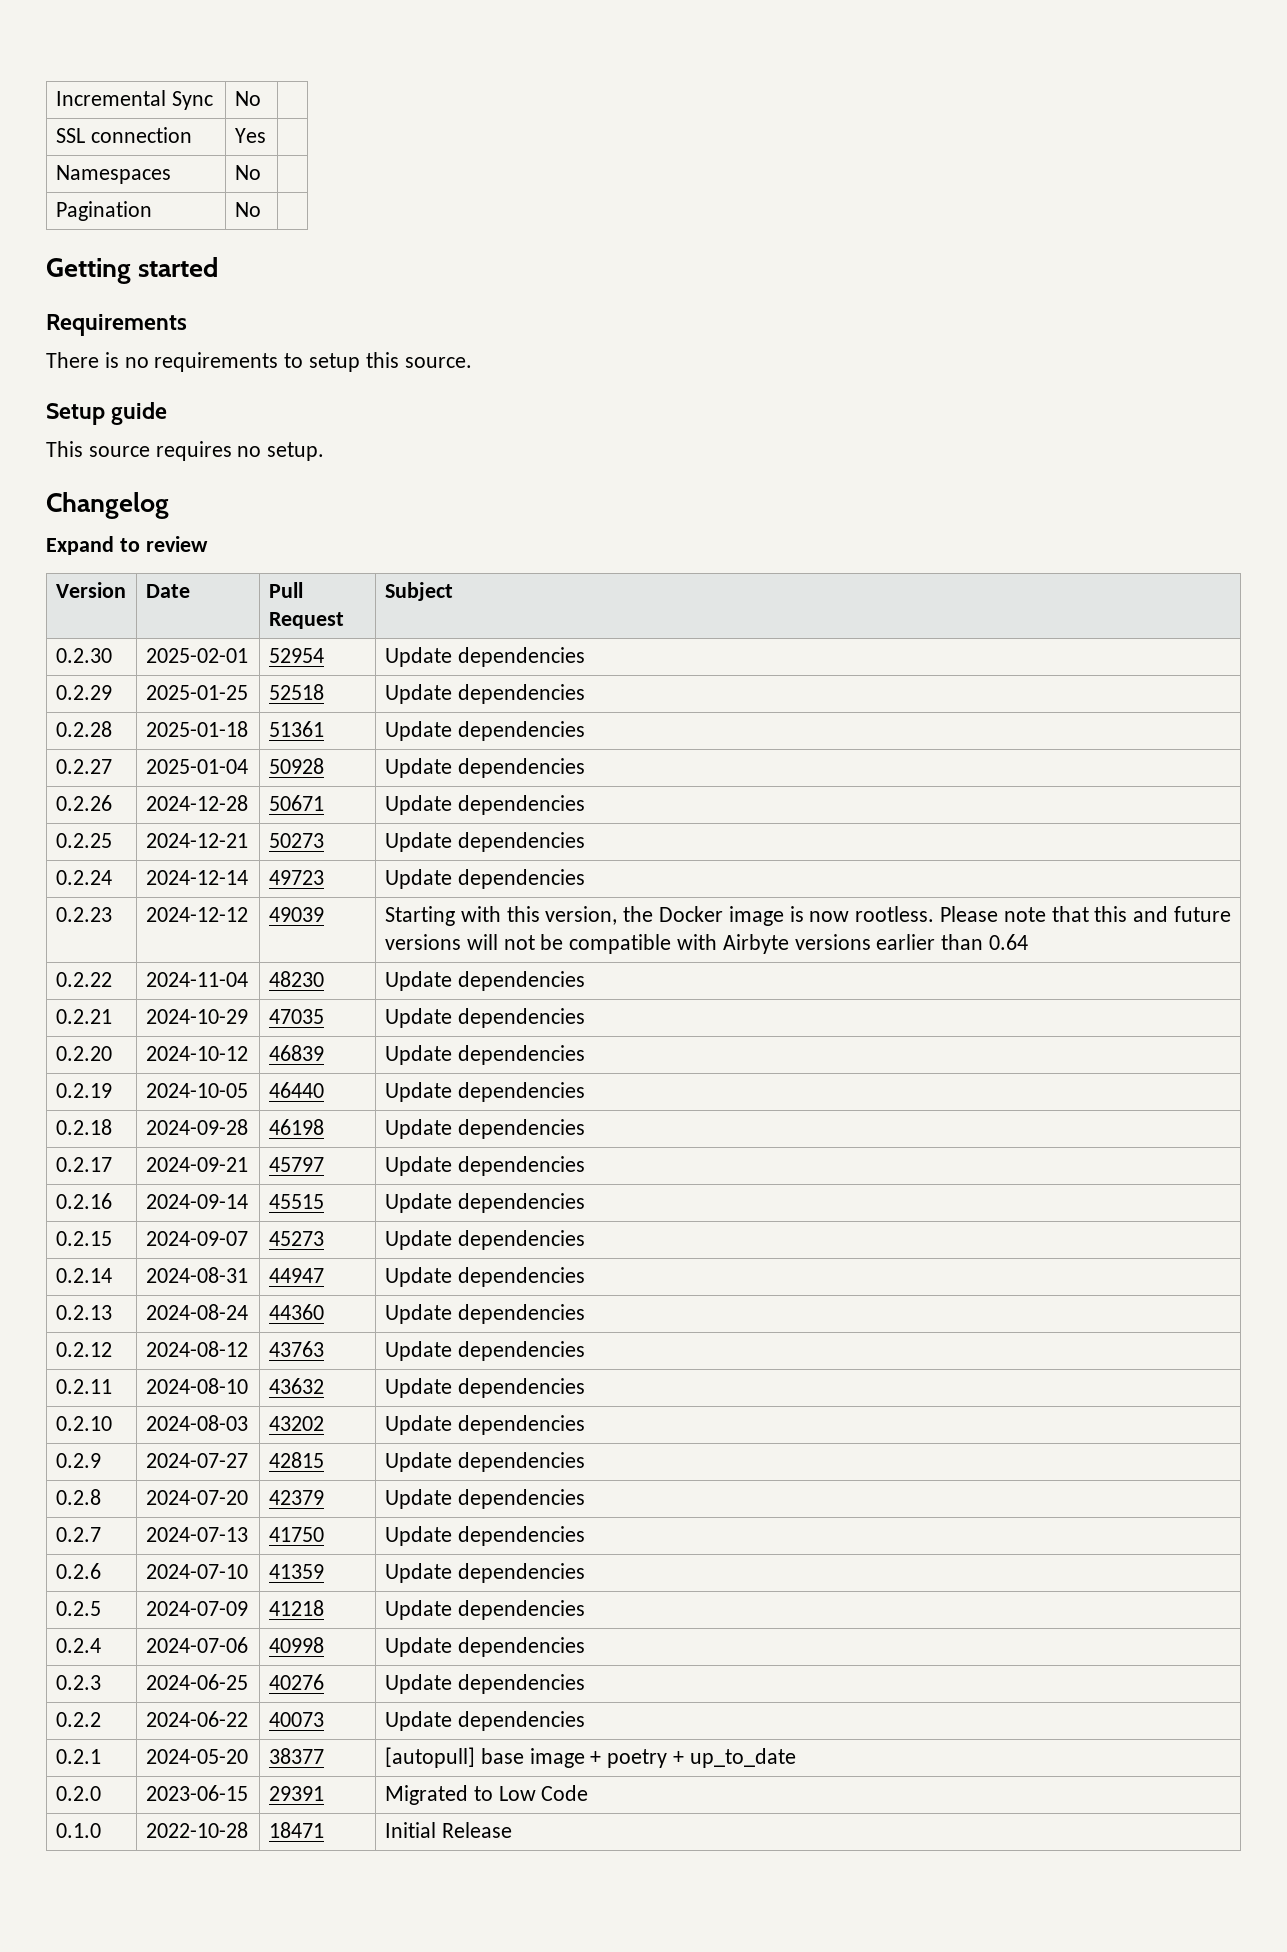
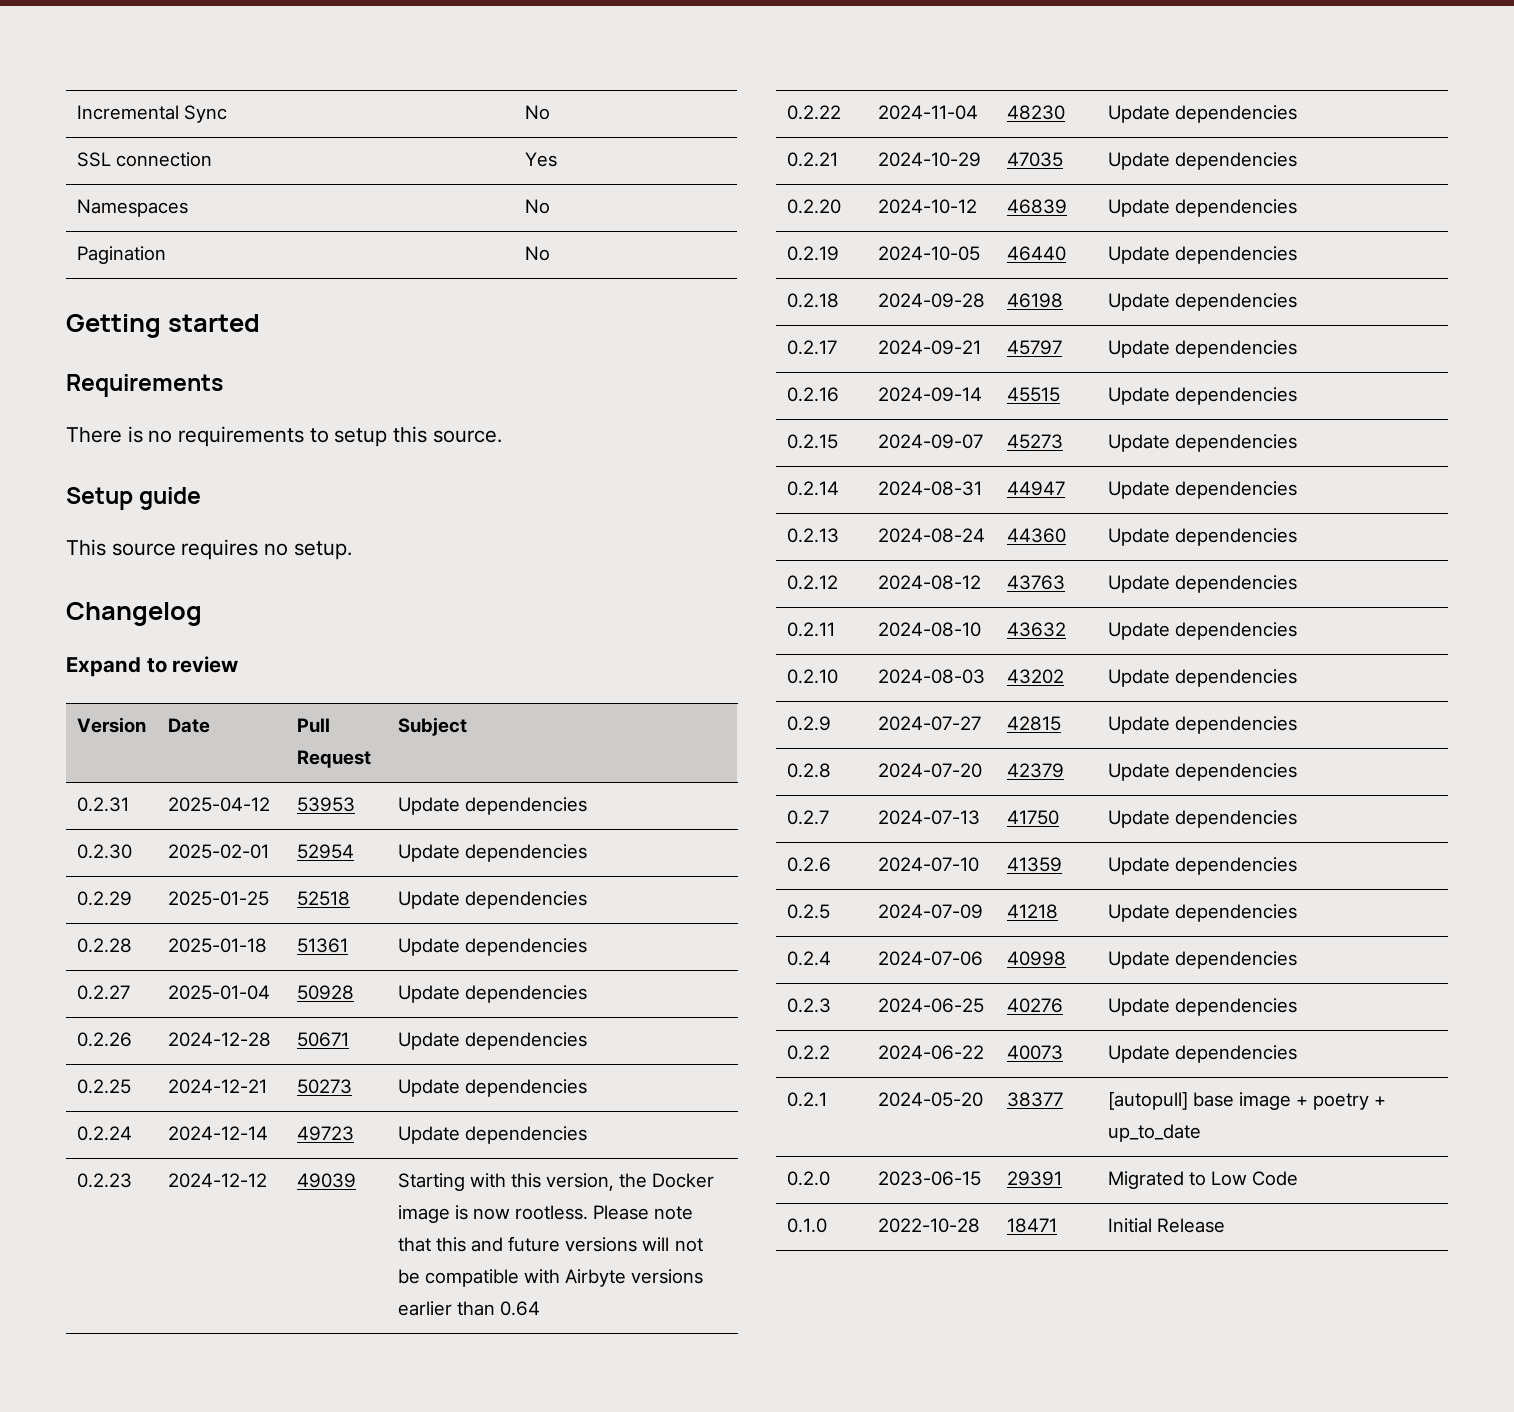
+ 0.2.31 | 2025-04-12 | 53953 | Update dependencies

